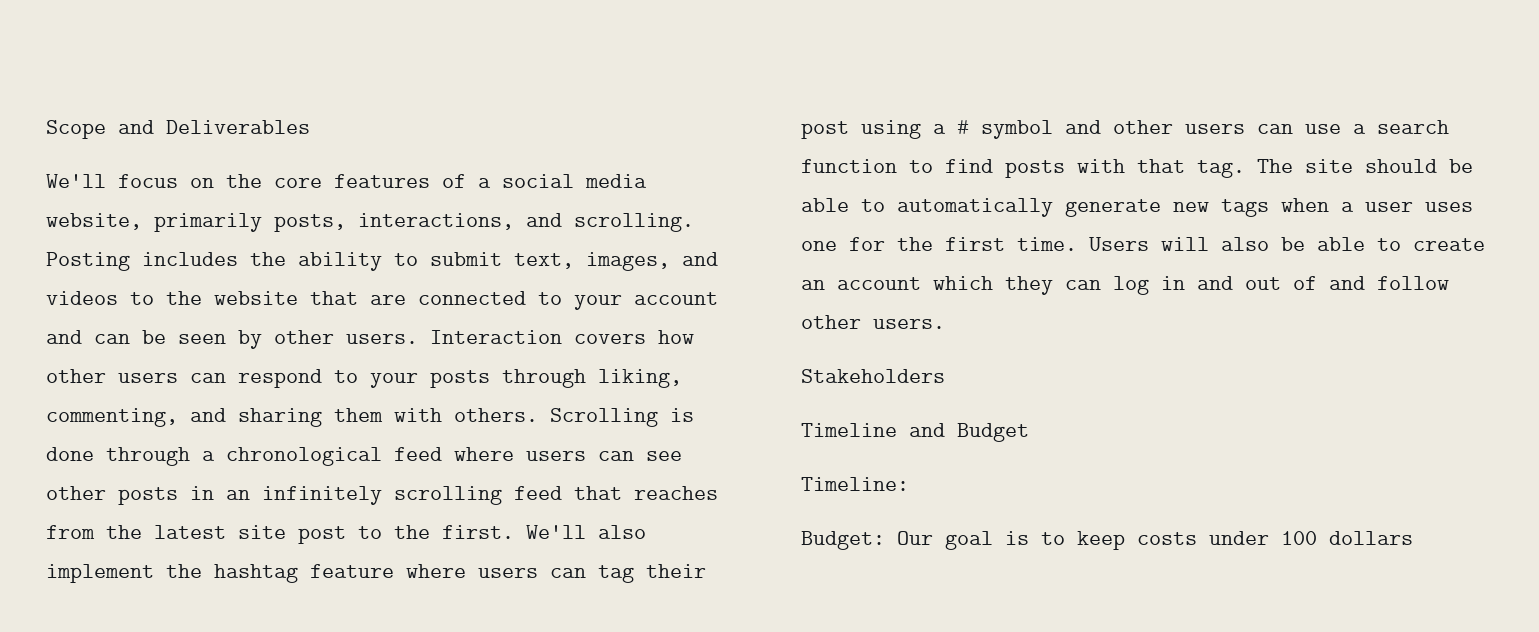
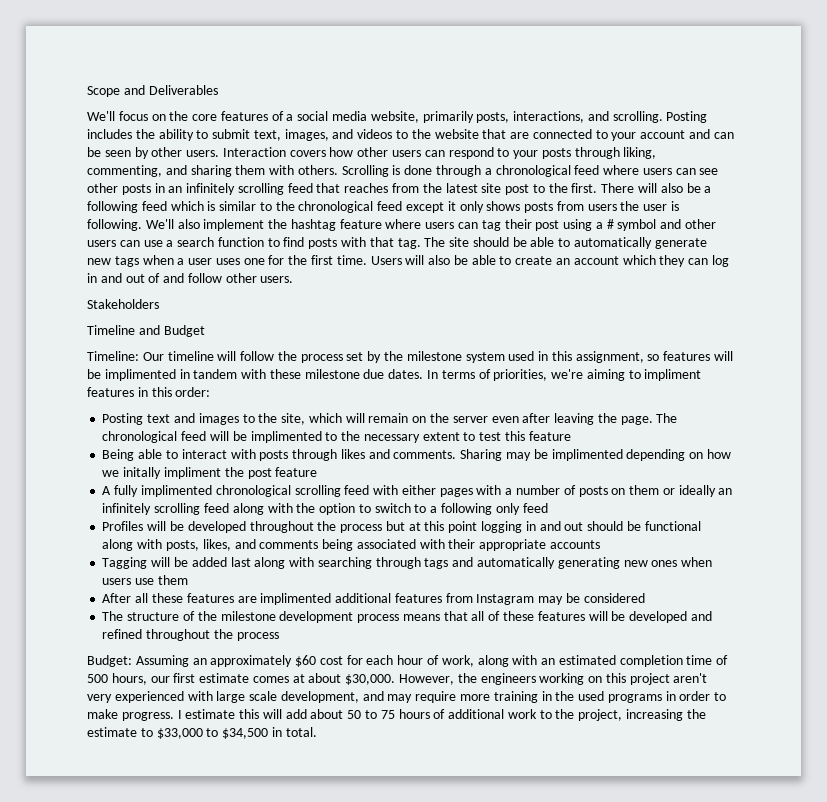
+ There will also be a following feed which is similar to the chronological feed except it only shows posts from users the user is following.
- Timeline:
- Budget: Our goal is to keep costs under 100 dollars
+ Timeline: Our timeline will follow the process set by the milestone system used in this assignment, so features will be implimented in tandem with these milestone due dates. In terms of priorities, we're aiming to impliment features in this order:
+ Posting text and images to the site, which will remain on the server even after leaving the page. The chronological feed will be implimented to the necessary extent to test this feature
+ Being able to interact with posts through likes and comments. Sharing may be implimented depending on how we initally impliment the post feature
+ A fully implimented chronological scrolling feed with either pages with a number of posts on them or ideally an infinitely scrolling feed along with the option to switch to a following only feed
+ Profiles will be developed throughout the process but at this point logging in and out should be functional along with posts, likes, and comments being associated with their appropriate accounts
+ Tagging will be added last along with searching through tags and automatically generating new ones when users use them
+ After all these features are implimented additional features from Instagram may be considered
+ The structure of the milestone development process means that all of these features will be developed and refined throughout the process
+ Budget: Assuming an approximately $60 cost for each hour of work, along with an estimated completion time of 500 hours, our first estimate comes at about $30,000. However, the engineers working on this project aren't very experienced with large scale development, and may require more training in the used programs in order to make progress. I estimate this will add about 50 to 75 hours of additional work to the project, increasing the estimate to $33,000 to $34,500 in total.

